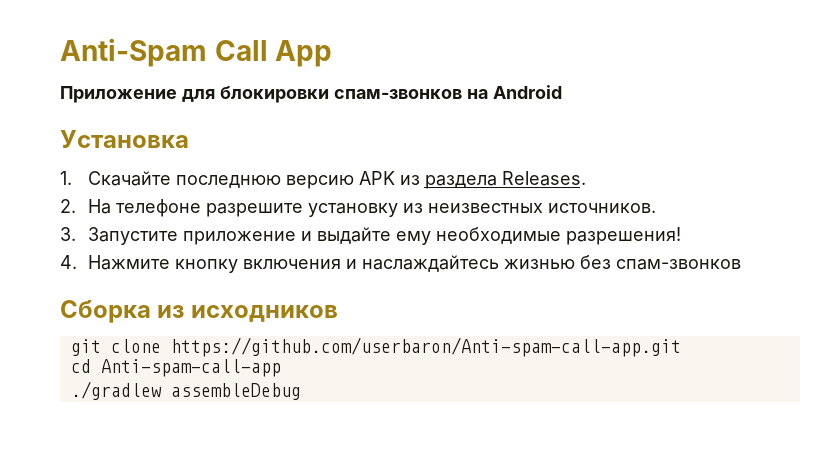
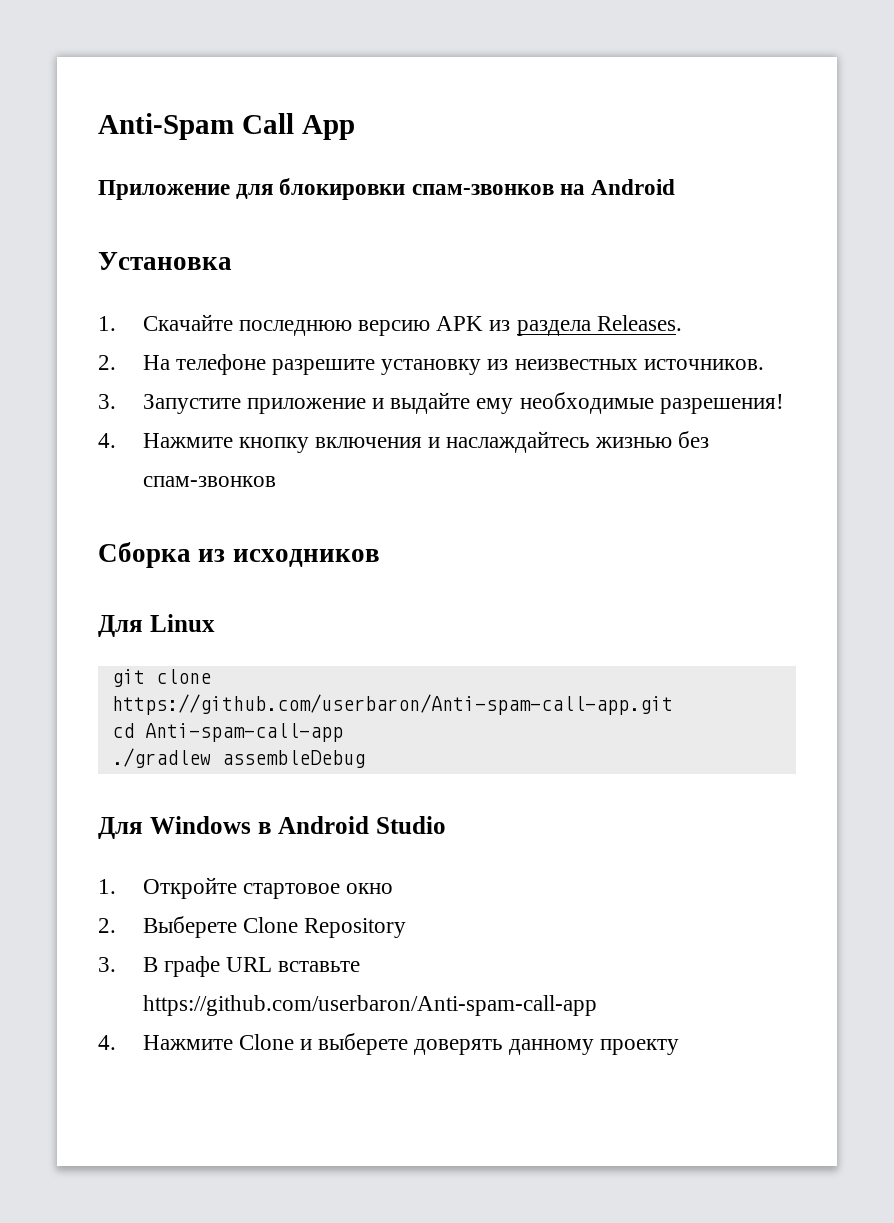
+ Для Linux
+ Для Windows в Android Studio
+ 1. Откройте стартовое окно
+ 2. Выберете Clone Repository
+ 3. В графе URL вставьте https://github.com/userbaron/Anti-spam-call-app
+ 4. Нажмите Clone и выберете доверять данному проекту

